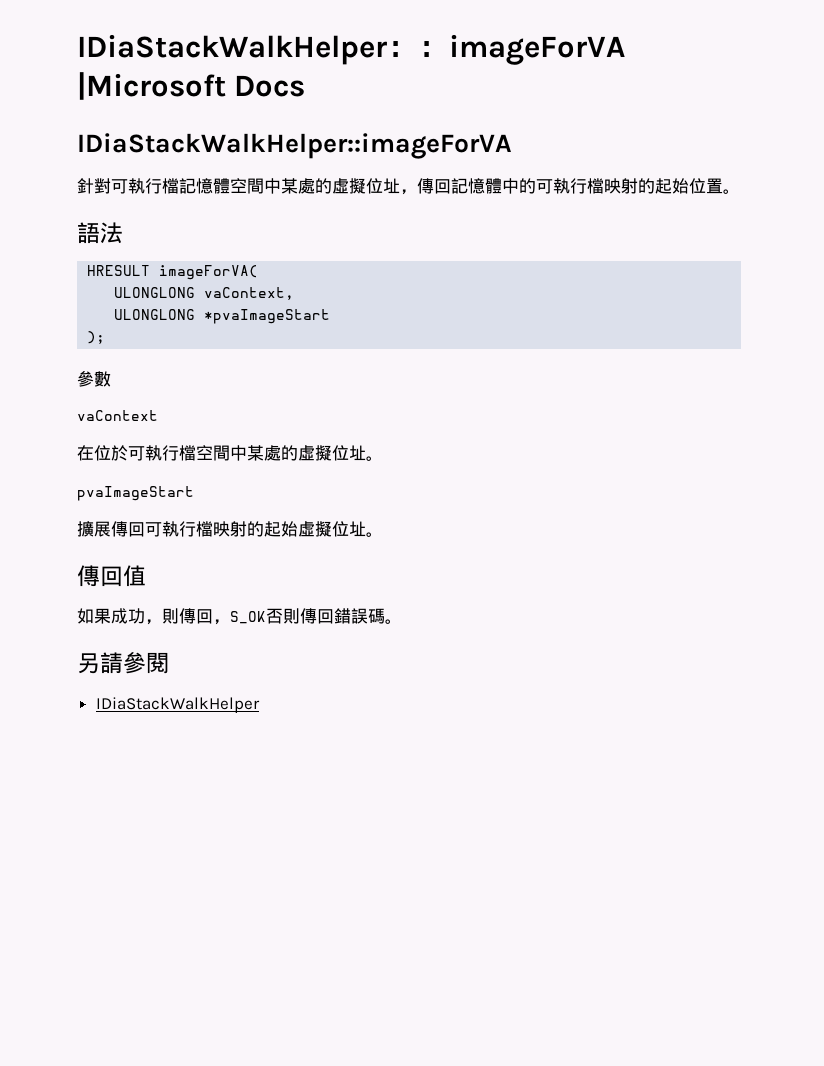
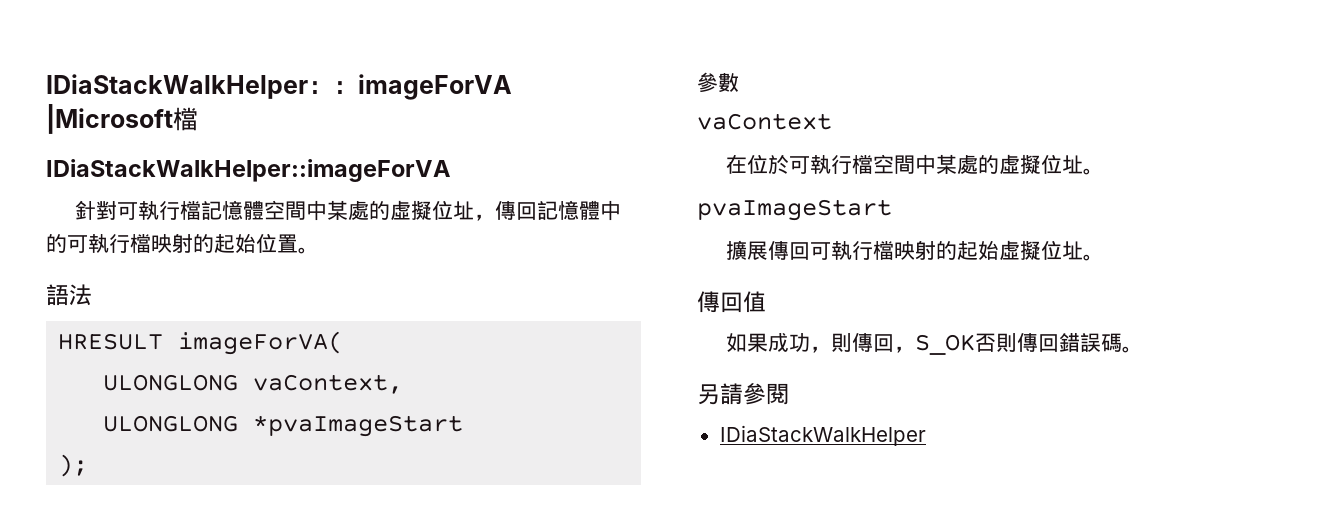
- IDiaStackWalkHelper：：imageForVA |Microsoft Docs
+ IDiaStackWalkHelper：：imageForVA |Microsoft檔

